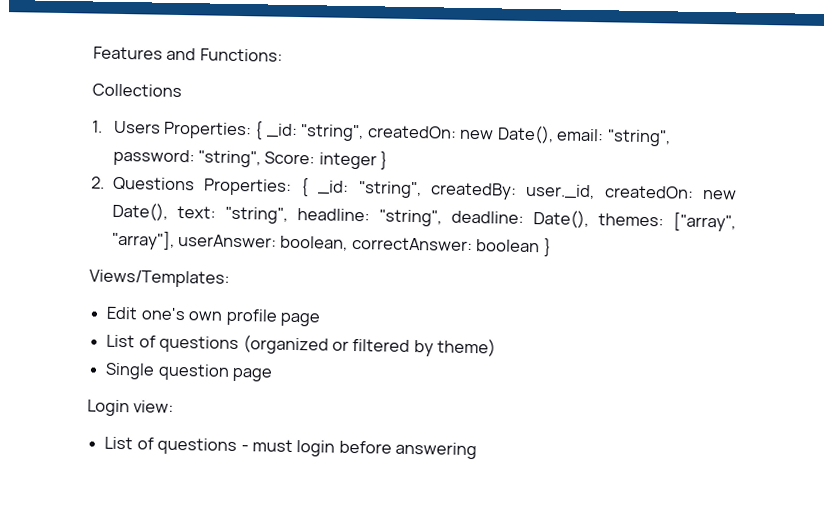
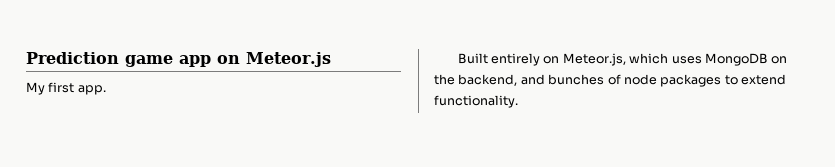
- Features and Functions:
- Collections
- 1. Users Properties: { _id: "string", createdOn: new Date(), email: "string", password: "string", Score: integer }
- 2. Questions Properties: { _id: "string", createdBy: user._id, createdOn: new Date(), text: "string", headline: "string", deadline: Date(), themes: ["array", "array"], userAnswer: boolean, correctAnswer: boolean }
- Views/Templates:
- Edit one's own profile page
- List of questions (organized or filtered by theme)
- Single question page
- Login view:
- List of questions - must login before answering
+ Prediction game app on Meteor.js
+ My first app.
+ Built entirely on Meteor.js, which uses MongoDB on the backend, and bunches of node packages to extend functionality.

